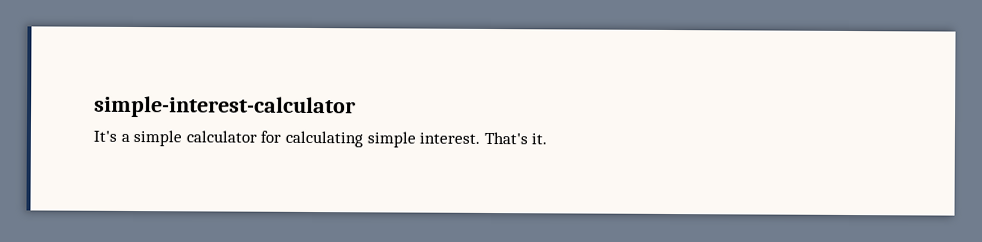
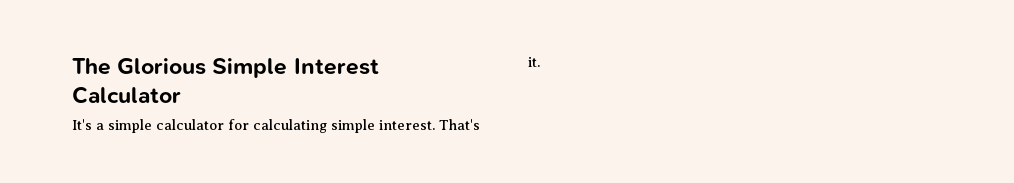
- simple-interest-calculator
+ The Glorious Simple Interest Calculator

